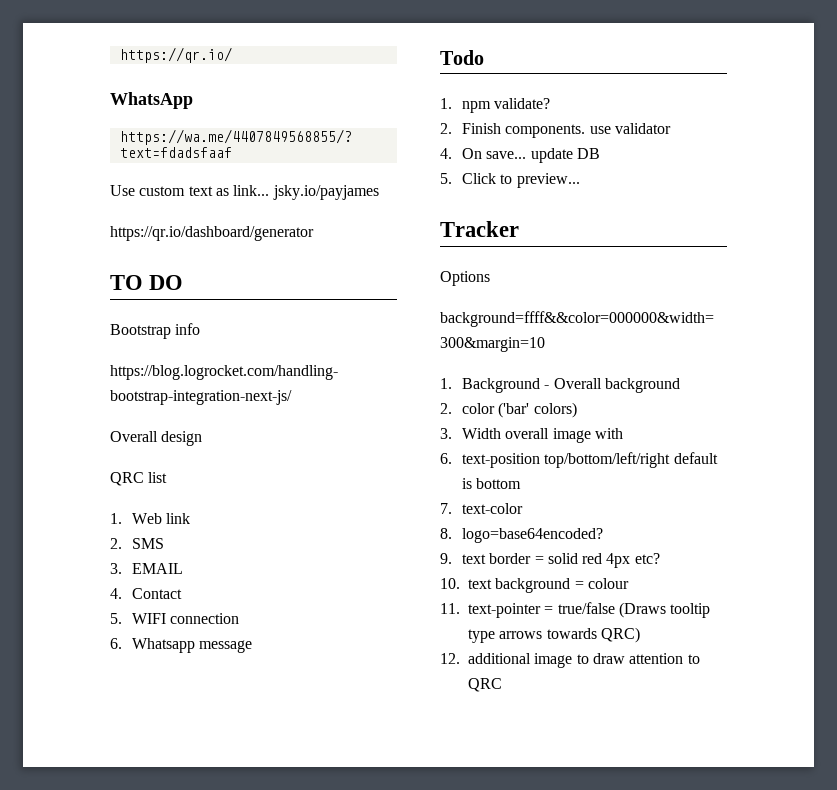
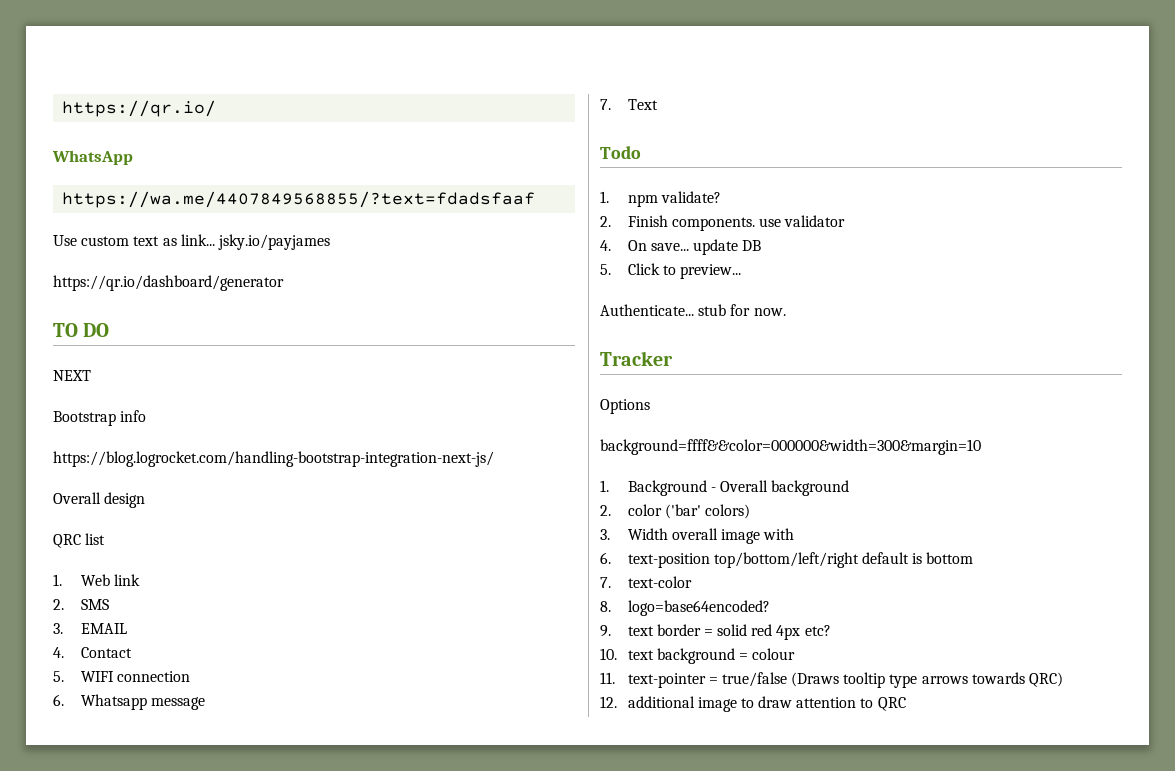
+ NEXT
+ 7. Text
+ Authenticate... stub for now.

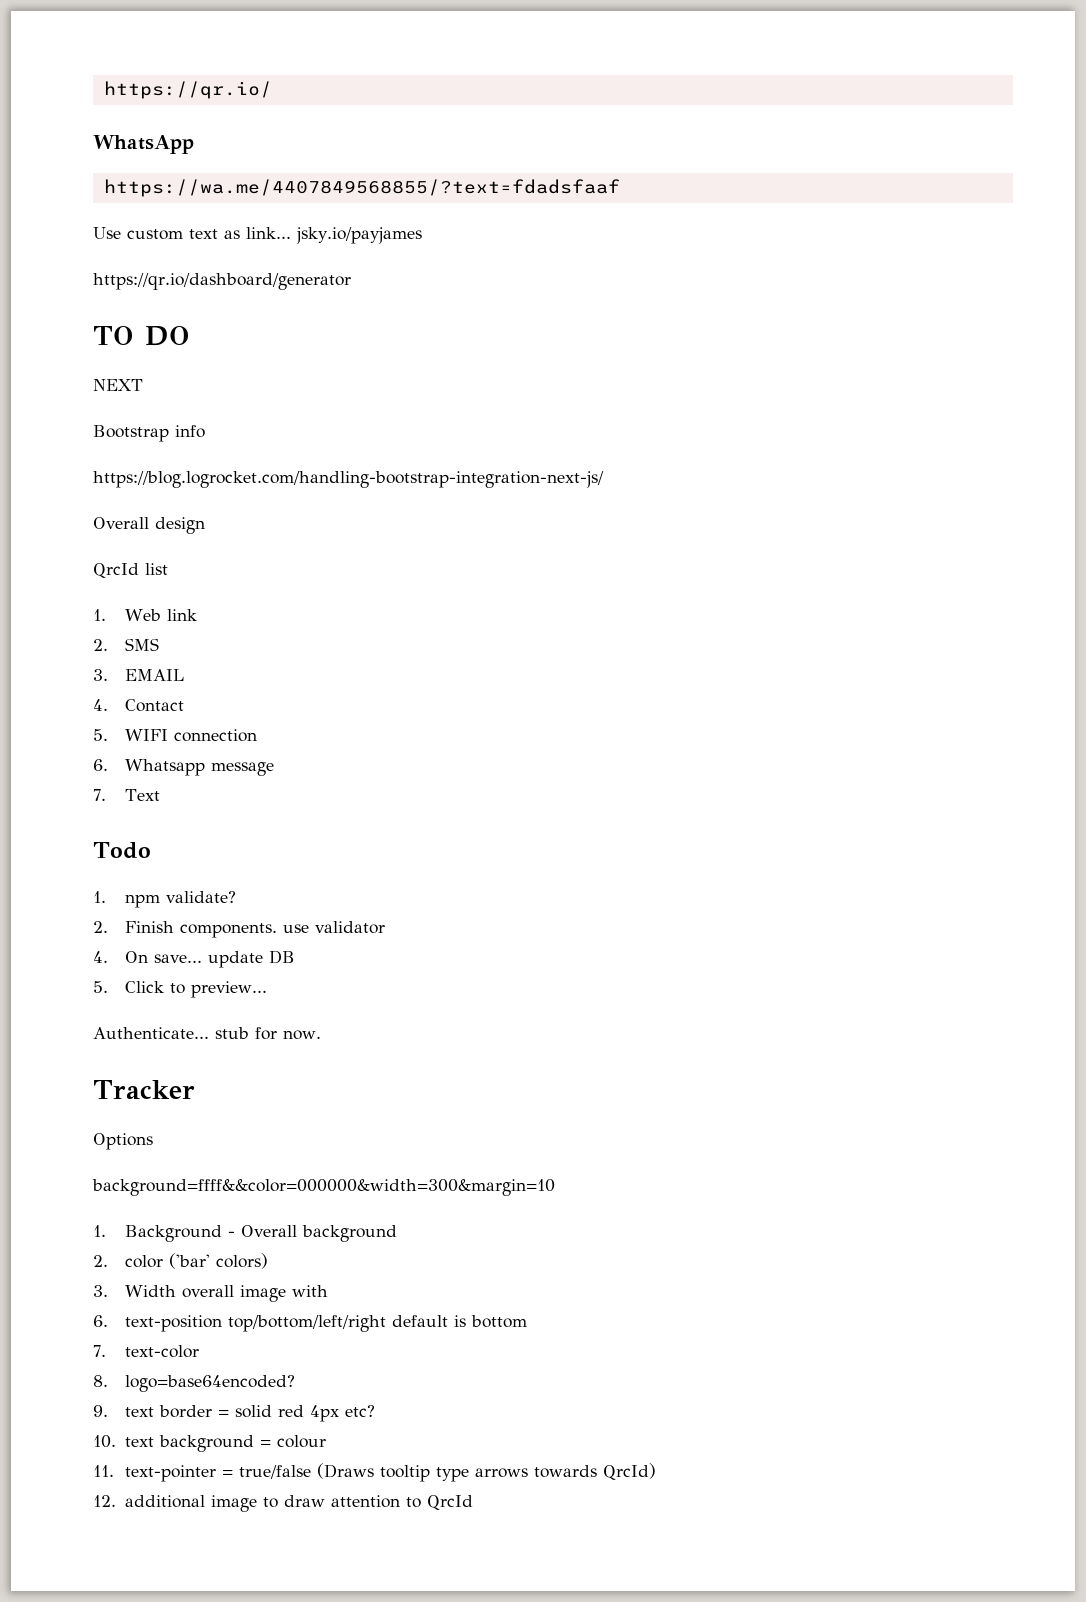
- QRC list
+ QrcId list
- 11. text-pointer = true/false (Draws tooltip type arrows towards QRC)
+ 11. text-pointer = true/false (Draws tooltip type arrows towards QrcId)
- 12. additional image to draw attention to QRC
+ 12. additional image to draw attention to QrcId

